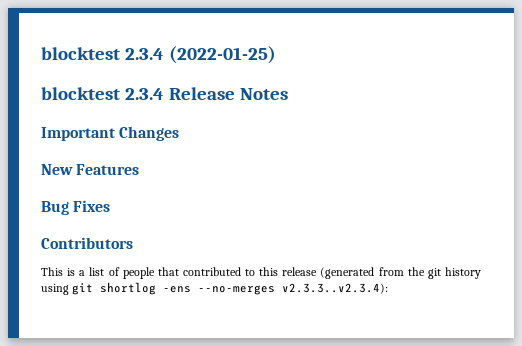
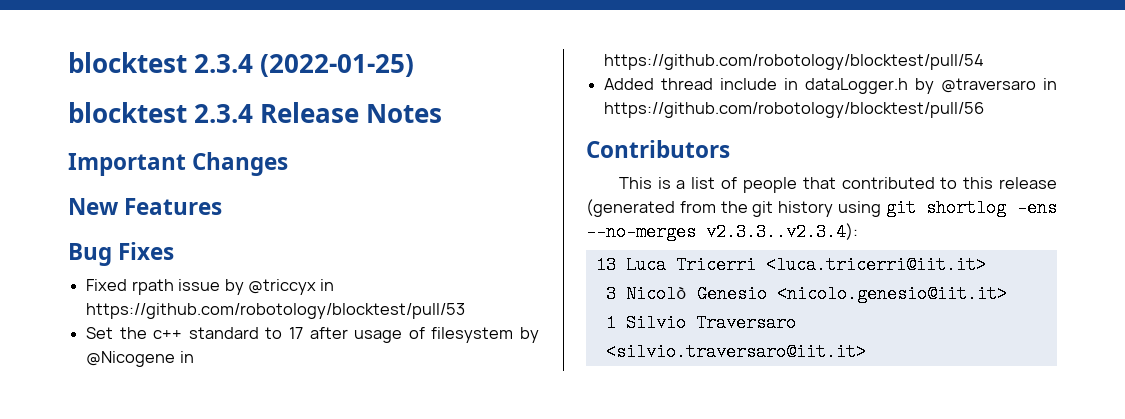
+ Fixed rpath issue by @triccyx in https://github.com/robotology/blocktest/pull/53
+ Set the c++ standard to 17 after usage of filesystem by @Nicogene in https://github.com/robotology/blocktest/pull/54
+ Added thread include in dataLogger.h by @traversaro in https://github.com/robotology/blocktest/pull/56
+ 13 Luca Tricerri <luca.tricerri@iit.it>
+ 3 Nicolò Genesio <nicolo.genesio@iit.it>
+ 1 Silvio Traversaro <silvio.traversaro@iit.it>

